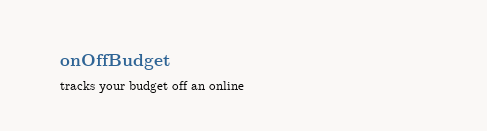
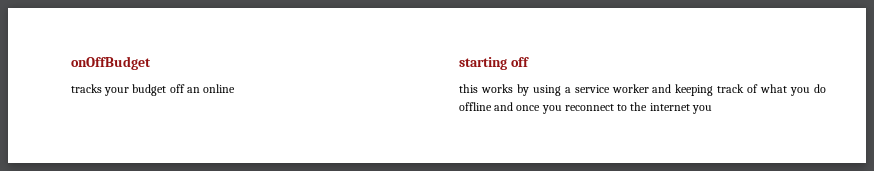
+ starting off
+ this works by using a service worker and keeping track of what you do offline and once you reconnect to the internet you

